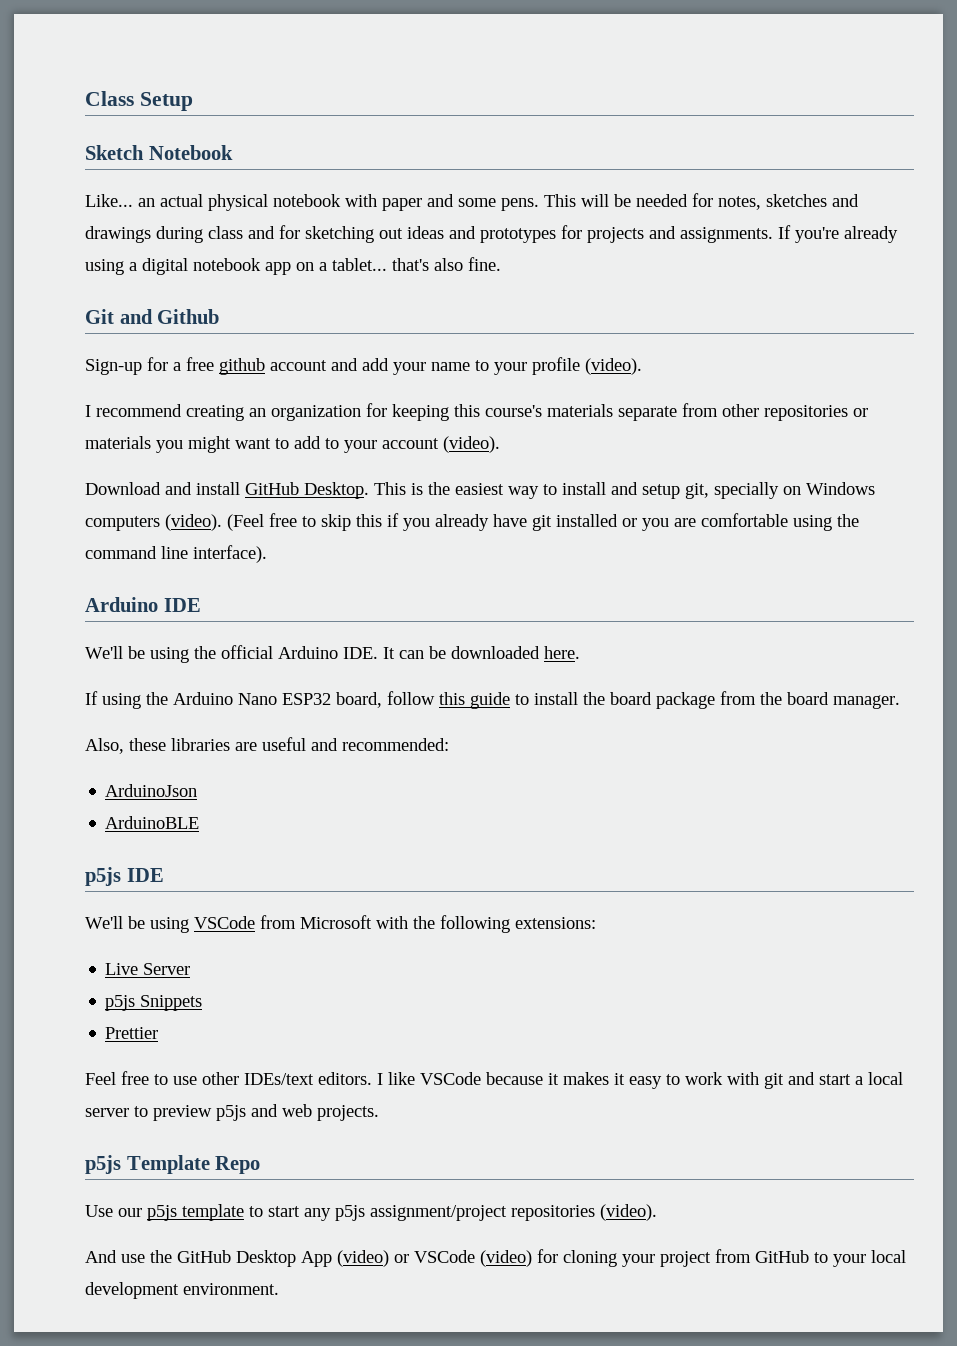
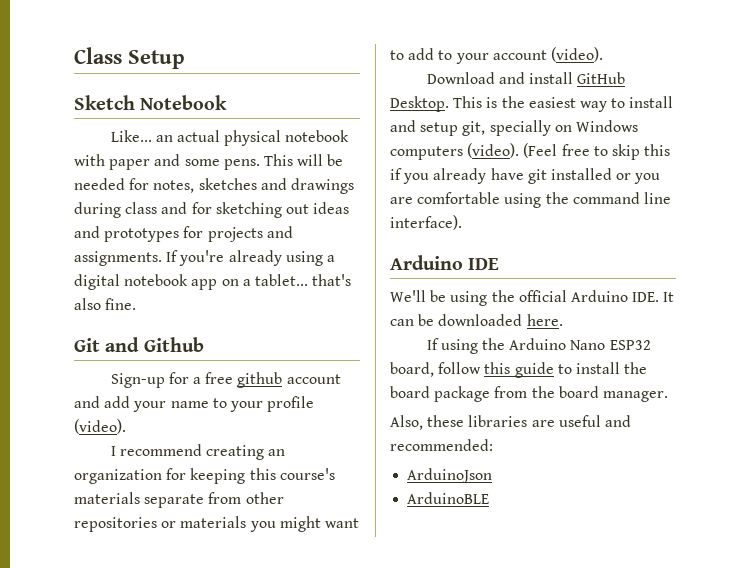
- p5js IDE
- We'll be using VSCode from Microsoft with the following extensions:
- Live Server
- p5js Snippets
- Prettier
- Feel free to use other IDEs/text editors. I like VSCode because it makes it easy to work with git and start a local server to preview p5js and web projects.
- p5js Template Repo
- Use our p5js template to start any p5js assignment/project repositories (video).
- And use the GitHub Desktop App (video) or VSCode (video) for cloning your project from GitHub to your local development environment.

